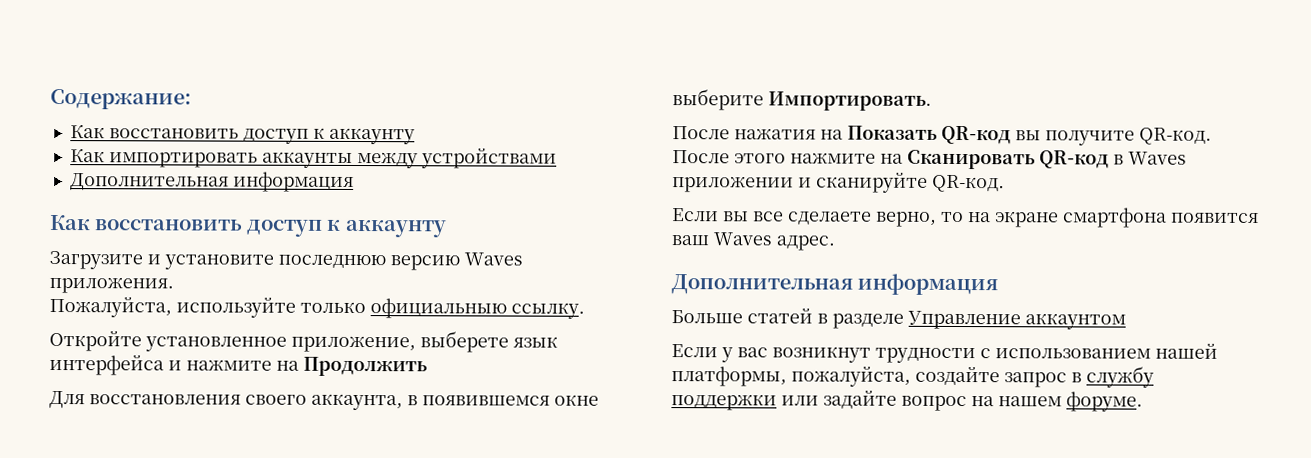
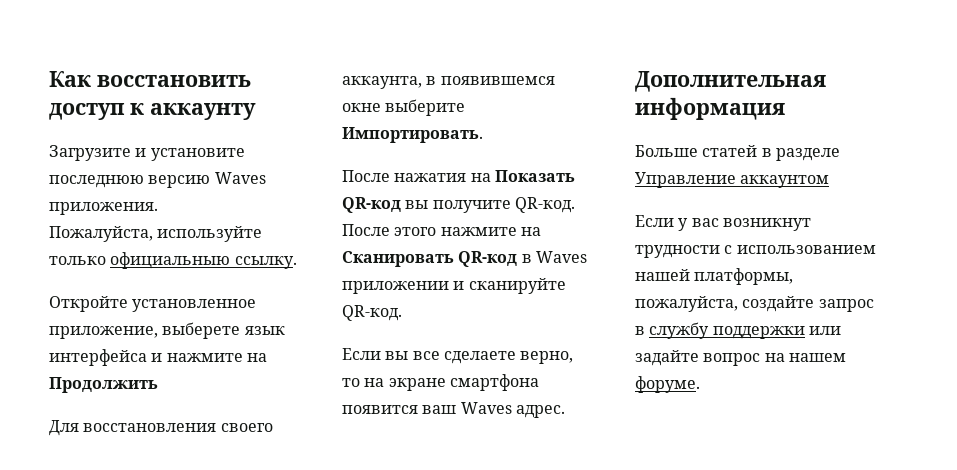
- Содержание:
- Как восстановить доступ к аккаунту
- Как импортировать аккаунты между устройствами
- Дополнительная информация

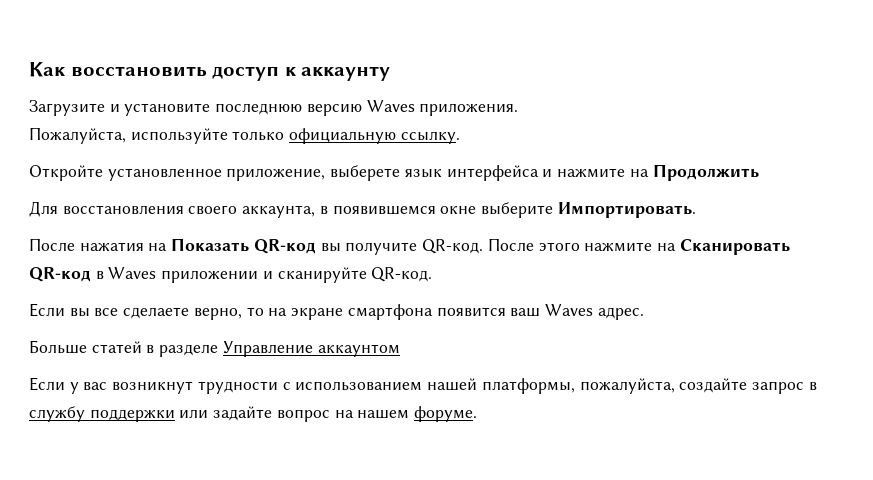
- Пожалуйста, используйте только официальныю ссылку.
+ Пожалуйста, используйте только официальную ссылку.
- Дополнительная информация

